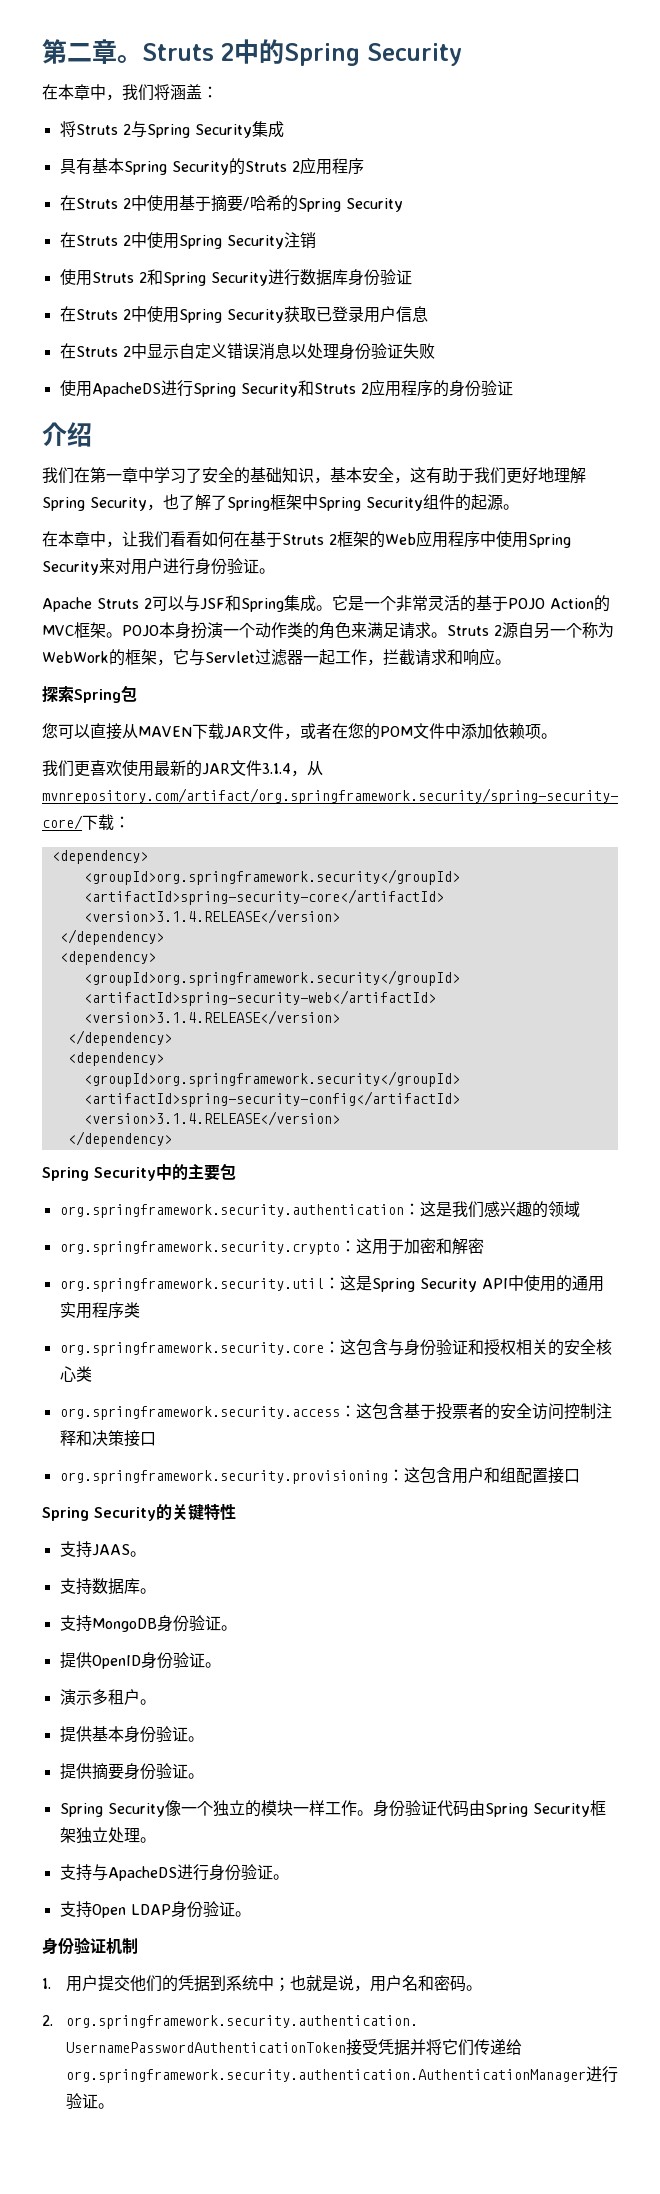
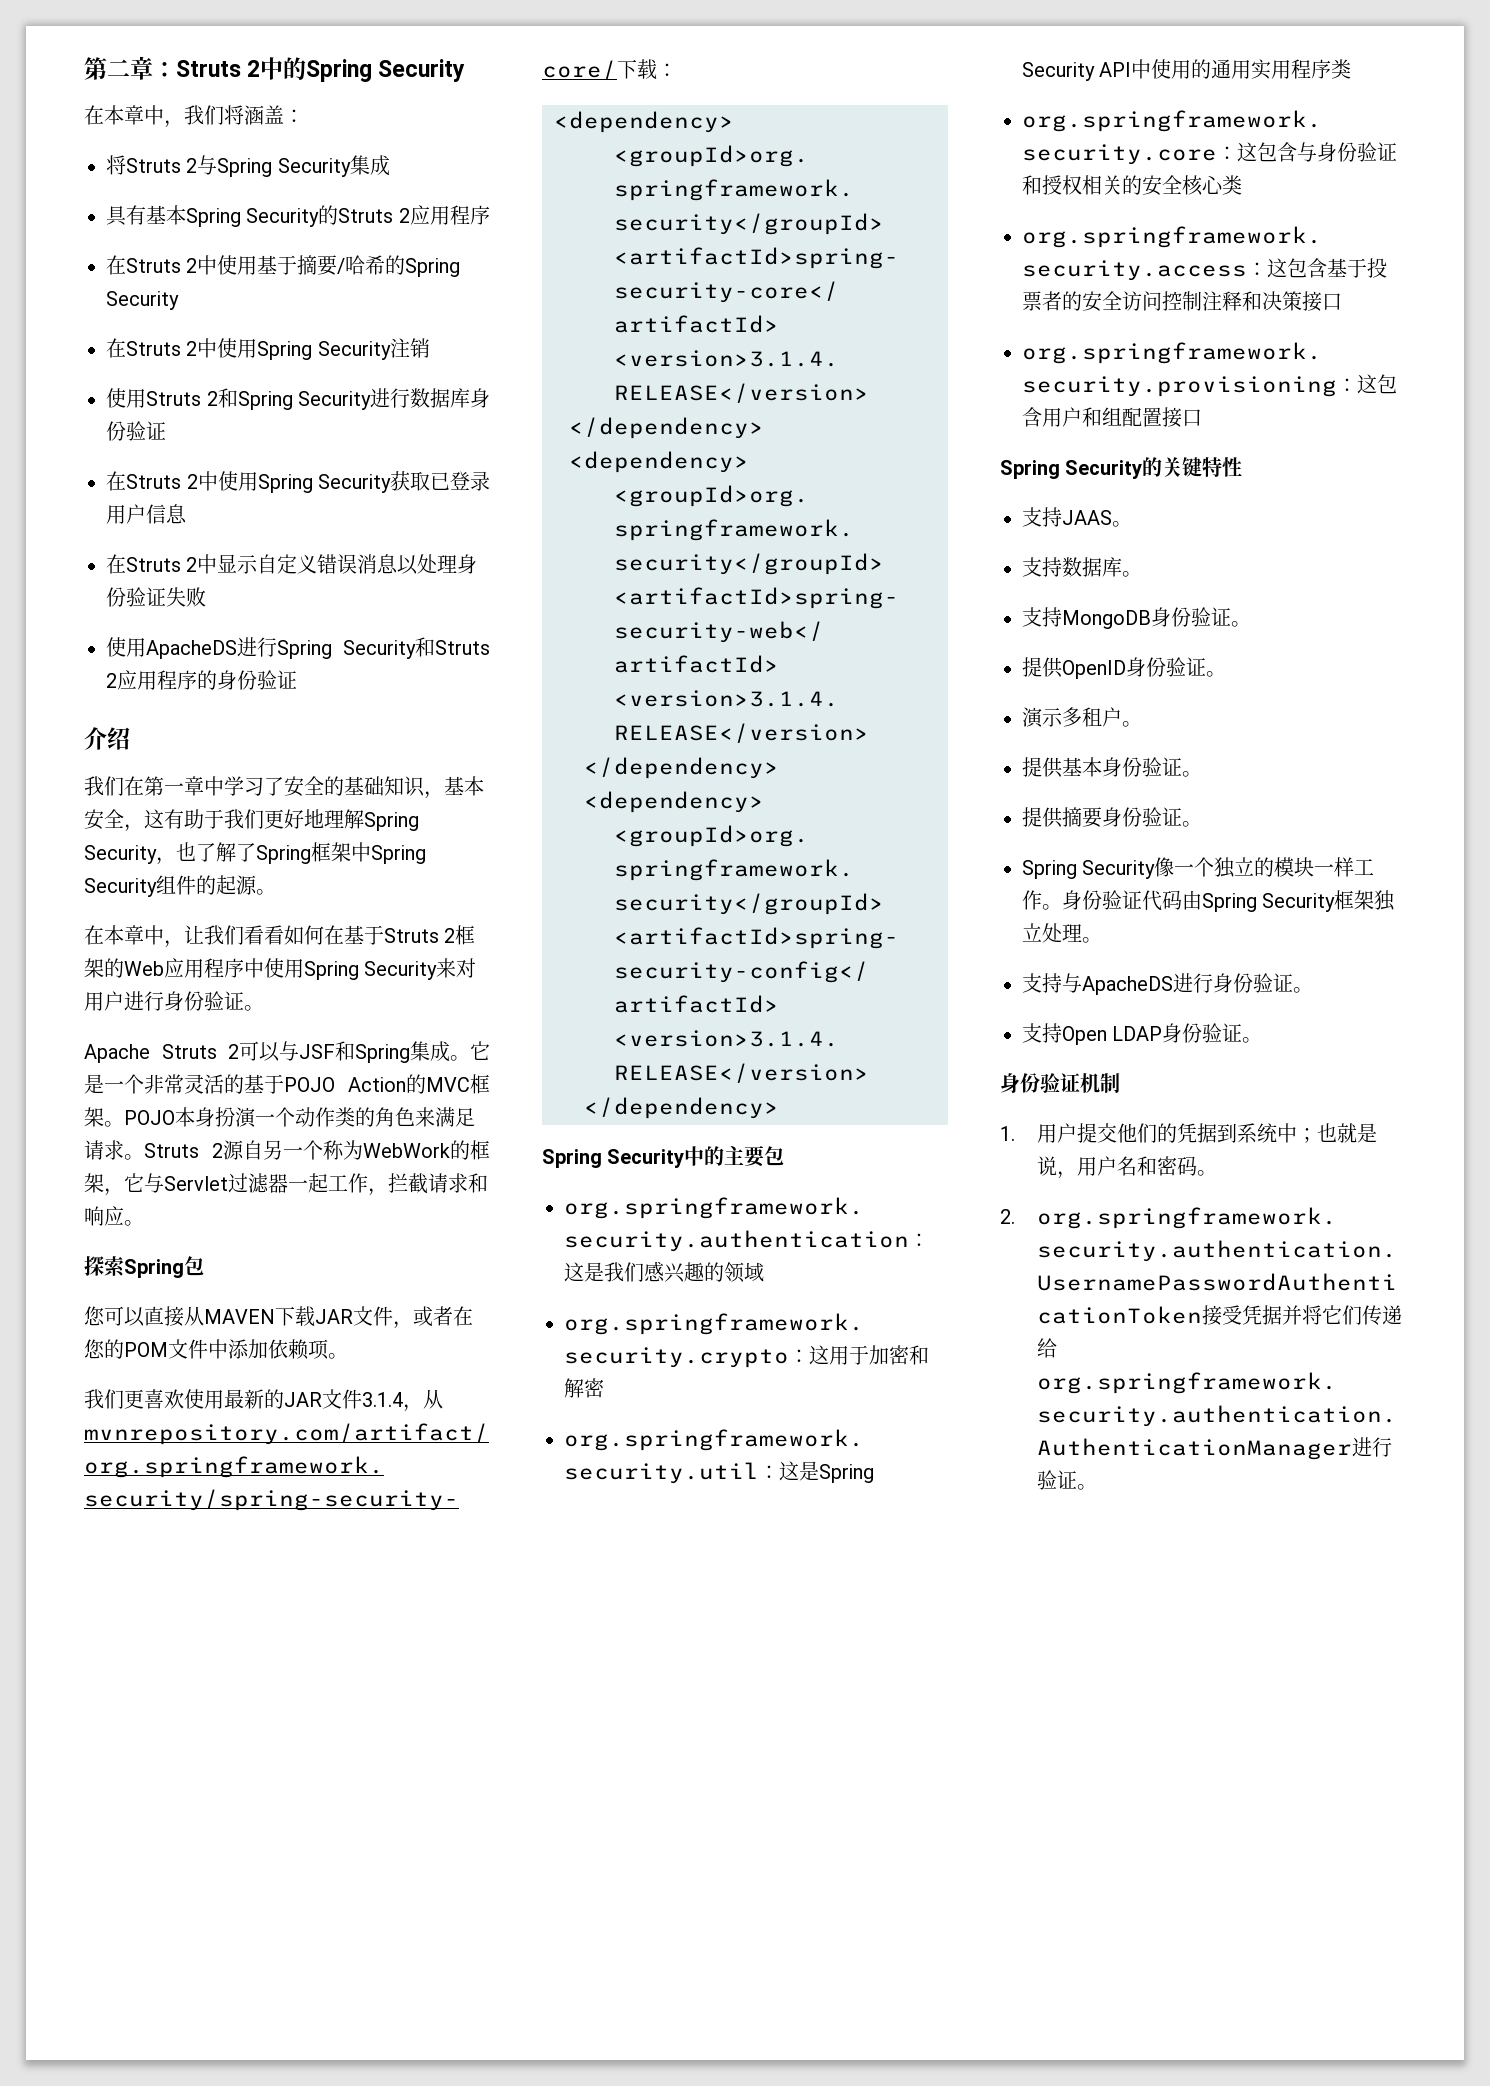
- 第二章。Struts 2中的Spring Security
+ 第二章：Struts 2中的Spring Security

